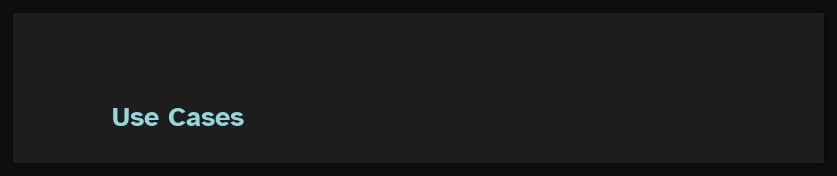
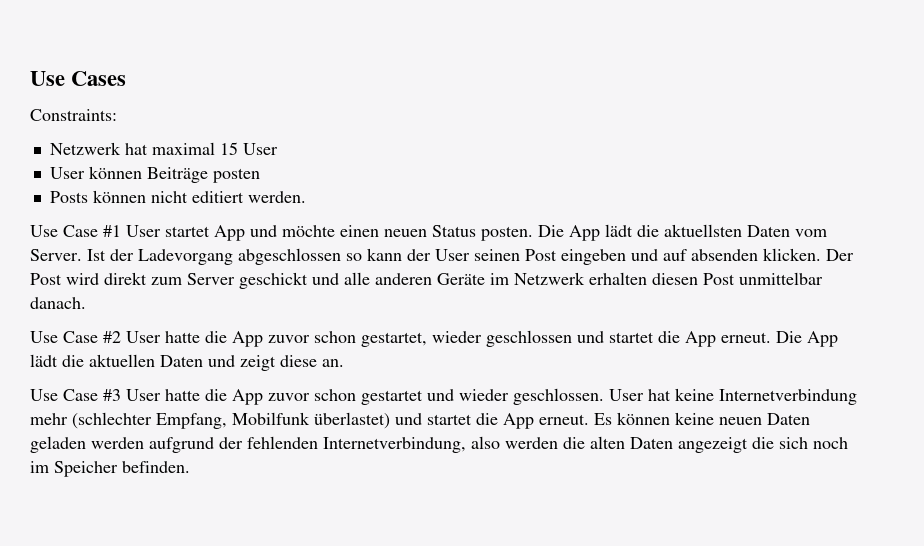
+ Constraints:
+ Netzwerk hat maximal 15 User
+ User können Beiträge posten
+ Posts können nicht editiert werden.
+ Use Case #1 User startet App und möchte einen neuen Status posten. Die App lädt die aktuellsten Daten vom Server. Ist der Ladevorgang abgeschlossen so kann der User seinen Post eingeben und auf absenden klicken. Der Post wird direkt zum Server geschickt und alle anderen Geräte im Netzwerk erhalten diesen Post unmittelbar danach.
+ Use Case #2 User hatte die App zuvor schon gestartet, wieder geschlossen und startet die App erneut. Die App lädt die aktuellen Daten und zeigt diese an.
+ Use Case #3 User hatte die App zuvor schon gestartet und wieder geschlossen. User hat keine Internetverbindung mehr (schlechter Empfang, Mobilfunk überlastet) und startet die App erneut. Es können keine neuen Daten geladen werden aufgrund der fehlenden Internetverbindung, also werden die alten Daten angezeigt die sich noch im Speicher befinden.

